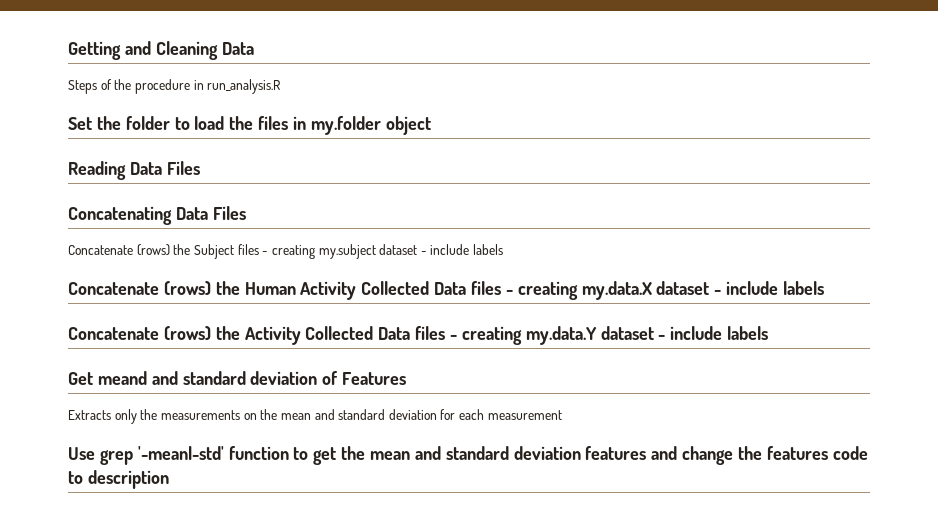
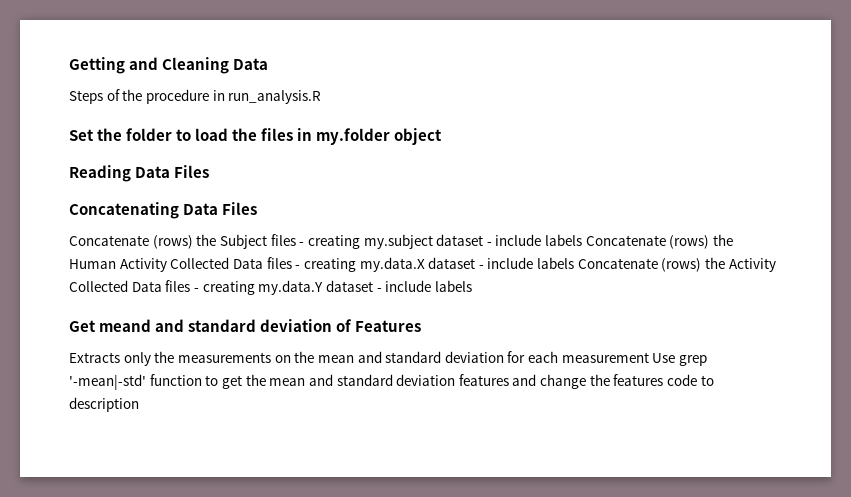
- Concatenate (rows) the Subject files - creating my.subject dataset - include labels
- Concatenate (rows) the Human Activity Collected Data files - creating my.data.X dataset - include labels
- Concatenate (rows) the Activity Collected Data files - creating my.data.Y dataset - include labels
+ Concatenate (rows) the Subject files - creating my.subject dataset - include labels Concatenate (rows) the Human Activity Collected Data files - creating my.data.X dataset - include labels Concatenate (rows) the Activity Collected Data files - creating my.data.Y dataset - include labels
- Extracts only the measurements on the mean and standard deviation for each measurement
- Use grep '-mean|-std' function to get the mean and standard deviation features and change the features code to description
+ Extracts only the measurements on the mean and standard deviation for each measurement Use grep '-mean|-std' function to get the mean and standard deviation features and change the features code to description

